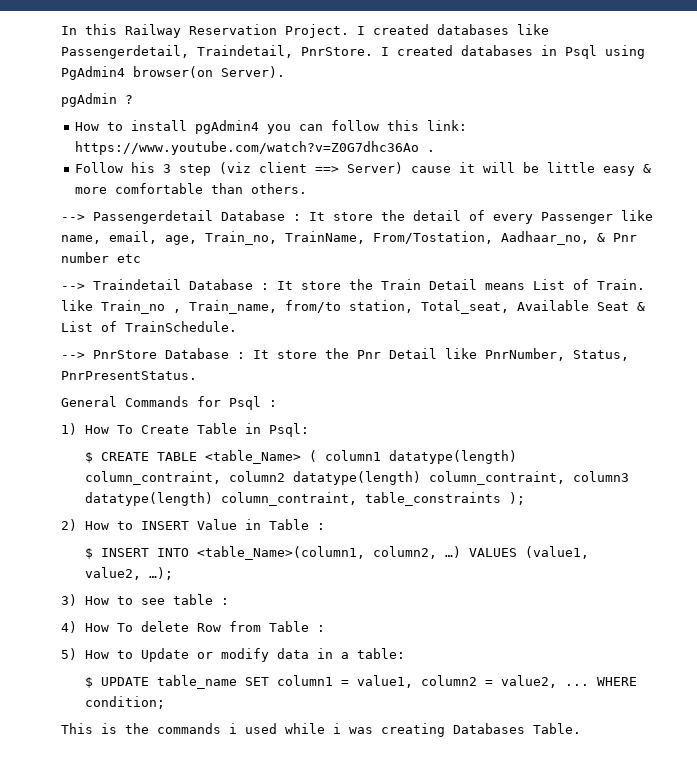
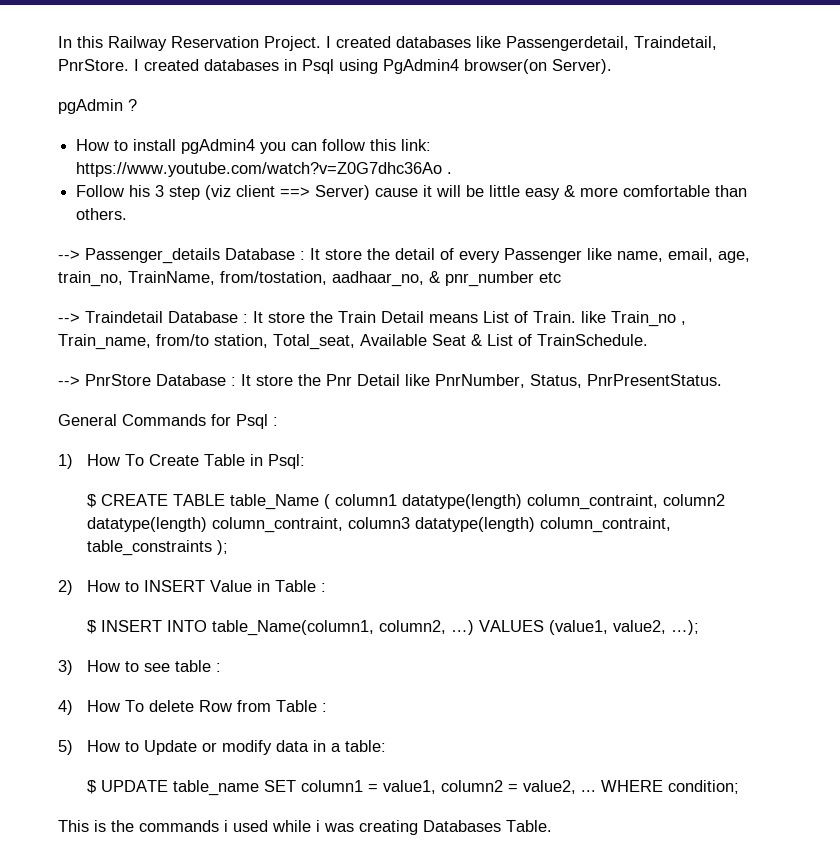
- --> Passengerdetail Database : It store the detail of every Passenger like name, email, age, Train_no, TrainName, From/Tostation, Aadhaar_no, & Pnr number etc
+ --> Passenger_details Database : It store the detail of every Passenger like name, email, age, train_no, TrainName, from/tostation, aadhaar_no, & pnr_number etc
- $ CREATE TABLE <table_Name> ( column1 datatype(length) column_contraint, column2 datatype(length) column_contraint, column3 datatype(length) column_contraint, table_constraints );
+ $ CREATE TABLE table_Name ( column1 datatype(length) column_contraint, column2 datatype(length) column_contraint, column3 datatype(length) column_contraint, table_constraints );
- $ INSERT INTO <table_Name>(column1, column2, …)
+ $ INSERT INTO table_Name(column1, column2, …)

